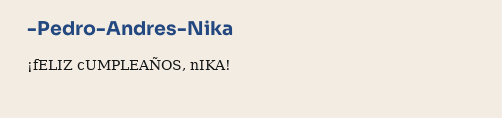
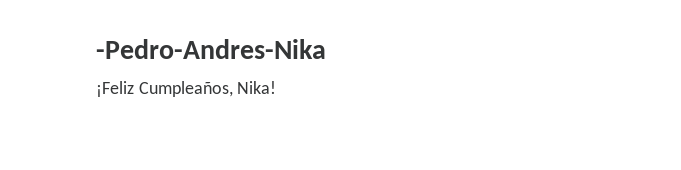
- ¡fELIZ cUMPLEAÑOS, nIKA!
+ ¡Feliz Cumpleaños, Nika!

